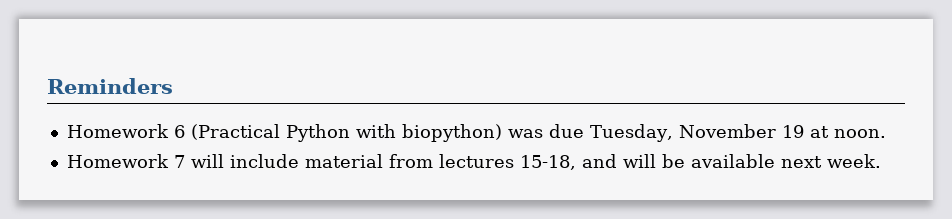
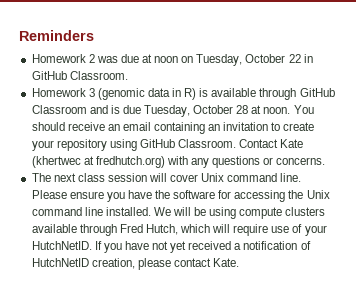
- Homework 6 (Practical Python with biopython) was due Tuesday, November 19 at noon.
- Homework 7 will include material from lectures 15-18, and will be available next week.
+ Homework 2 was due at noon on Tuesday, October 22 in GitHub Classroom.
+ Homework 3 (genomic data in R) is available through GitHub Classroom and is due Tuesday, October 28 at noon. You should receive an email containing an invitation to create your repository using GitHub Classroom. Contact Kate (khertwec at fredhutch.org) with any questions or concerns.
+ The next class session will cover Unix command line. Please ensure you have the software for accessing the Unix command line installed. We will be using compute clusters available through Fred Hutch, which will require use of your HutchNetID. If you have not yet received a notification of HutchNetID creation, please contact Kate.

